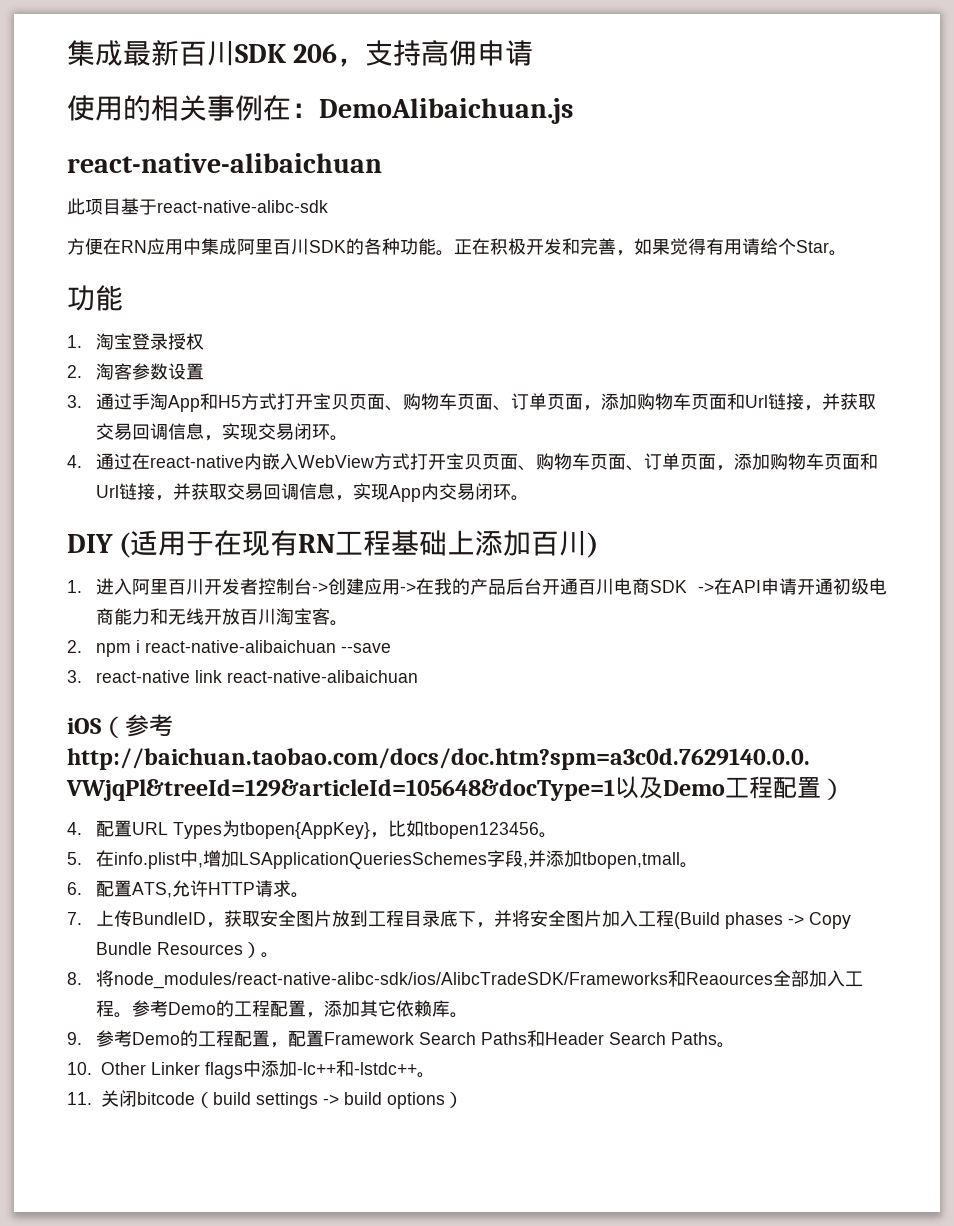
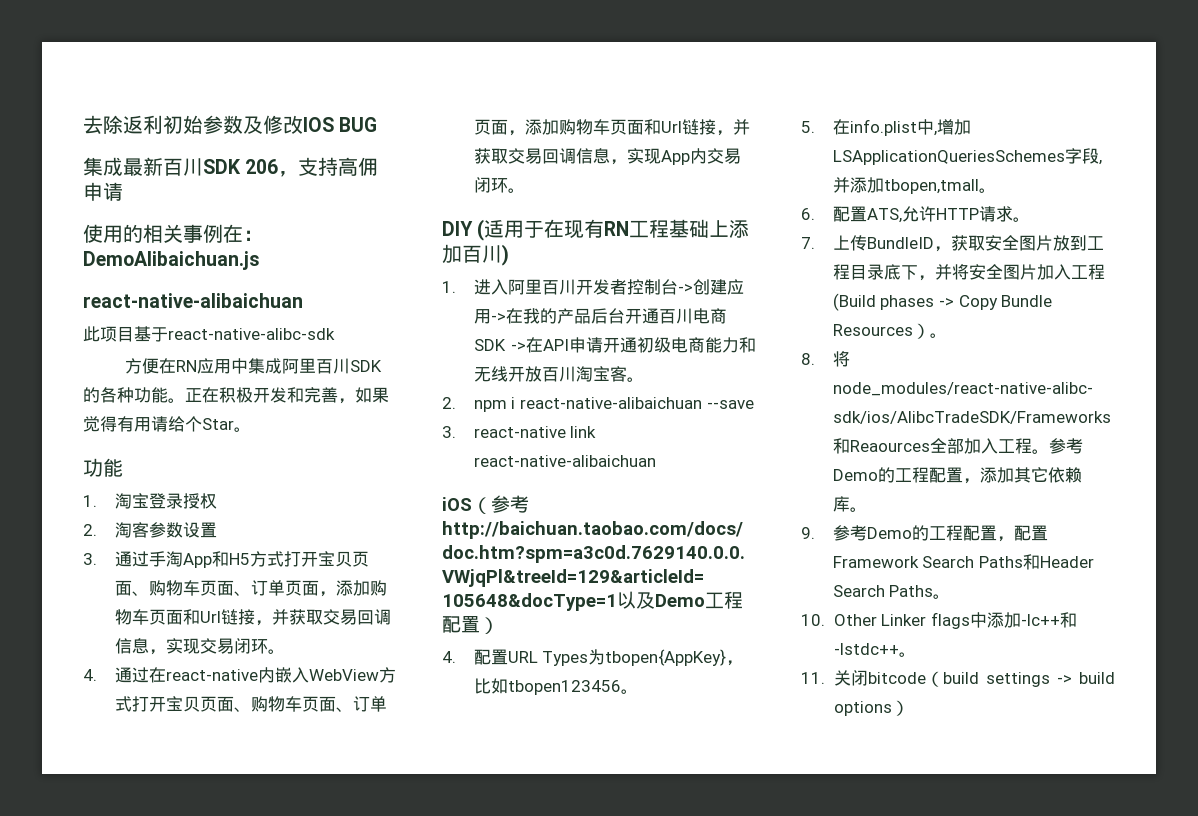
+ 去除返利初始参数及修改IOS BUG

